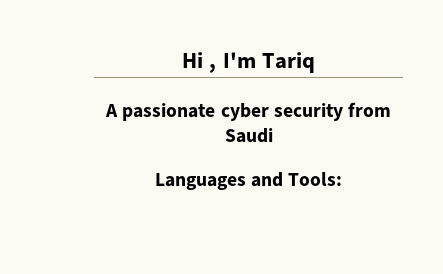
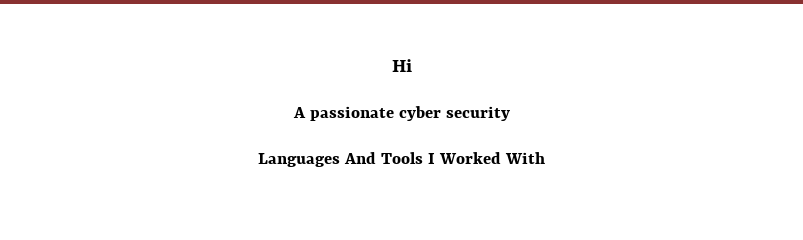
- Hi , I'm Tariq
+ Hi
- A passionate cyber security from Saudi
+ A passionate cyber security
- Languages and Tools:
+ Languages And Tools I Worked With

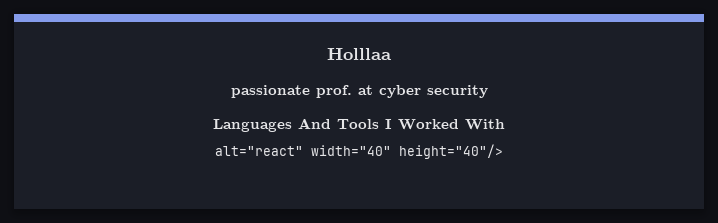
- Hi
- A passionate cyber security
+ Holllaa
+ passionate prof. at cyber security
+ alt="react" width="40" height="40"/>

